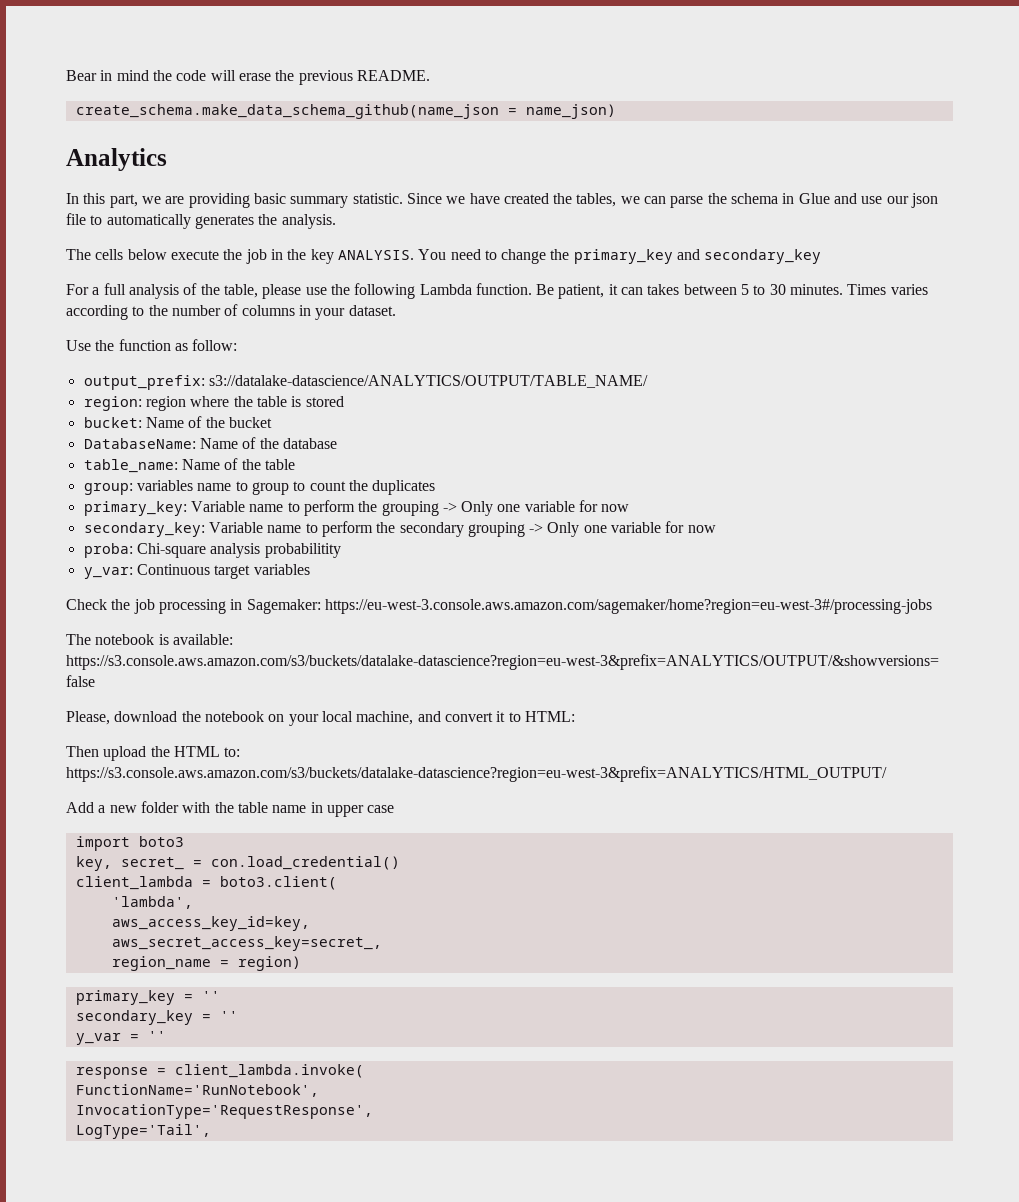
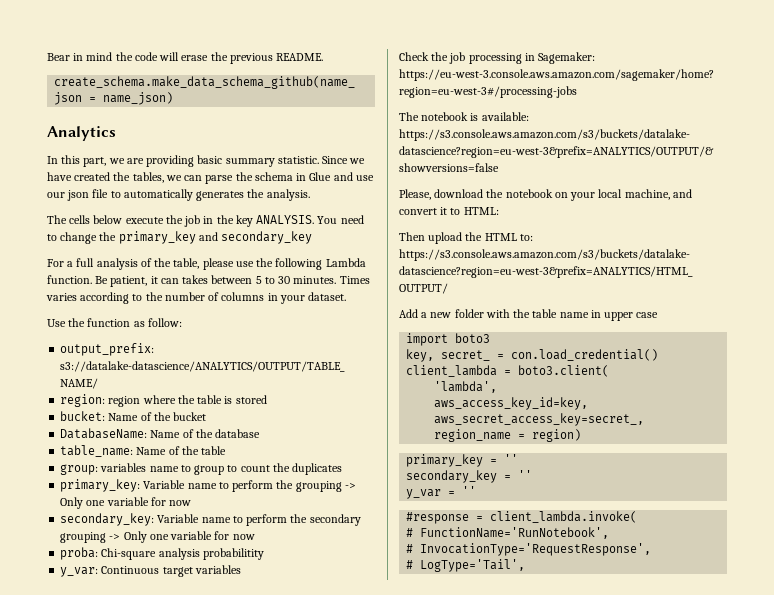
- response = client_lambda.invoke(
+ #response = client_lambda.invoke(
- FunctionName='RunNotebook',
+ # FunctionName='RunNotebook',
- InvocationType='RequestResponse',
+ # InvocationType='RequestResponse',
- LogType='Tail',
+ # LogType='Tail',

